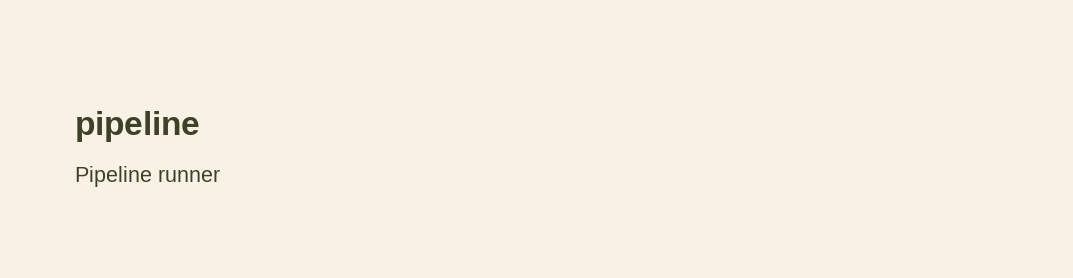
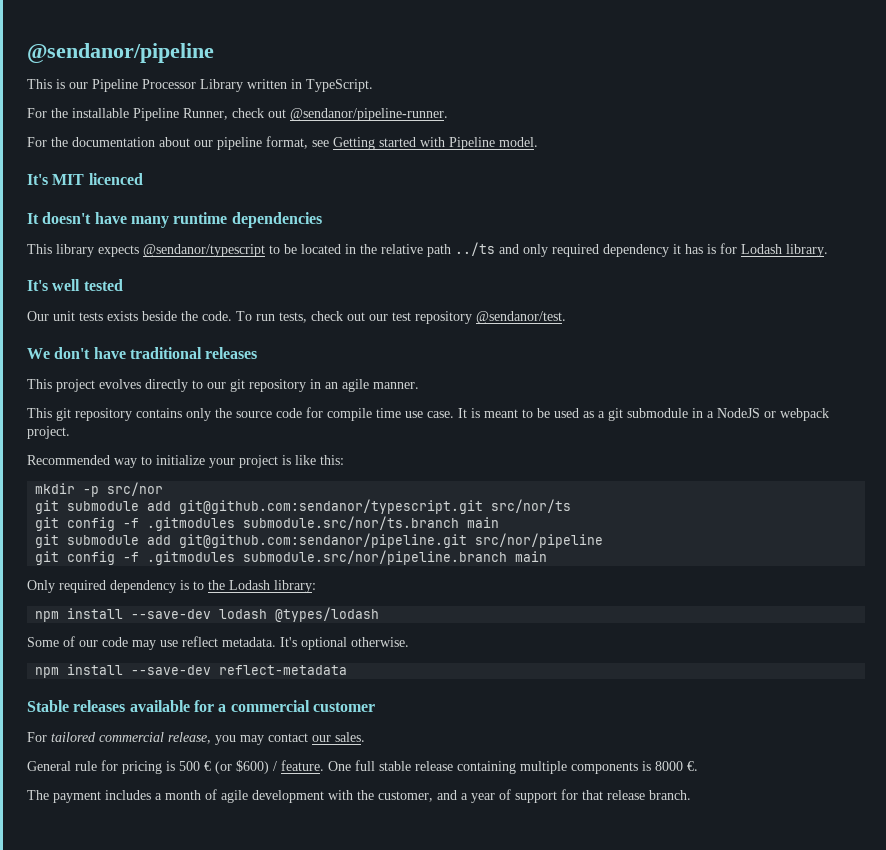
- pipeline
- Pipeline runner
+ @sendanor/pipeline
+ This is our Pipeline Processor Library written in TypeScript.
+ For the installable Pipeline Runner, check out @sendanor/pipeline-runner.
+ For the documentation about our pipeline format, see Getting started with Pipeline model.
+ It's MIT licenced
+ It doesn't have many runtime dependencies
+ This library expects @sendanor/typescript to be located in the relative path ../ts and only required dependency it has is for Lodash library.
+ It's well tested
+ Our unit tests exists beside the code. To run tests, check out our test repository @sendanor/test.
+ We don't have traditional releases
+ This project evolves directly to our git repository in an agile manner.
+ This git repository contains only the source code for compile time use case. It is meant to be used as a git submodule in a NodeJS or webpack project.
+ Recommended way to initialize your project is like this:
+ mkdir -p src/nor
+ git submodule add git@github.com:sendanor/typescript.git src/nor/ts
+ git config -f .gitmodules submodule.src/nor/ts.branch main
+ git submodule add git@github.com:sendanor/pipeline.git src/nor/pipeline
+ git config -f .gitmodules submodule.src/nor/pipeline.branch main
+ Only required dependency is to the Lodash library:
+ npm install --save-dev lodash @types/lodash
+ Some of our code may use reflect metadata. It's optional otherwise.
+ npm install --save-dev reflect-metadata
+ Stable releases available for a commercial customer
+ For tailored commercial release, you may contact our sales.
+ General rule for pricing is 500 € (or $600) / feature. One full stable release containing multiple components is 8000 €.
+ The payment includes a month of agile development with the customer, and a year of support for that release branch.

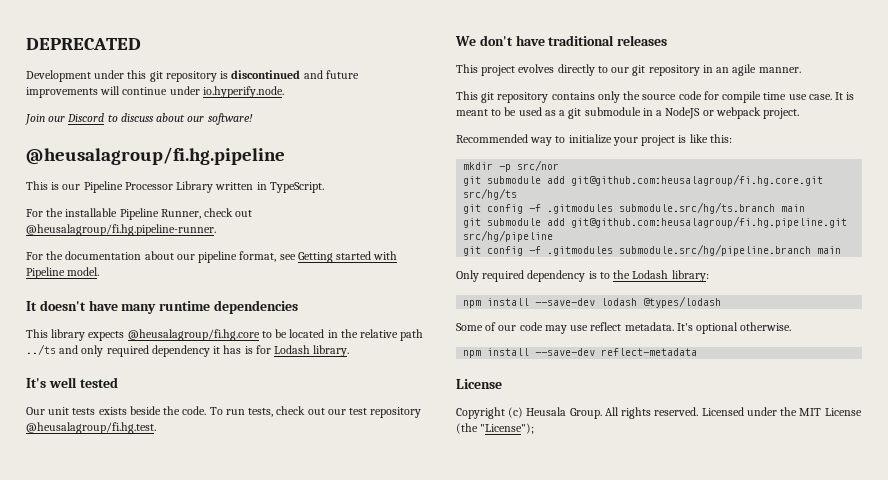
- @sendanor/pipeline
+ DEPRECATED
+ Development under this git repository is discontinued and future improvements will continue under io.hyperify.node.
+ Join our Discord to discuss about our software!
+ @heusalagroup/fi.hg.pipeline
- For the installable Pipeline Runner, check out @sendanor/pipeline-runner.
+ For the installable Pipeline Runner, check out @heusalagroup/fi.hg.pipeline-runner.
- It's MIT licenced
- This library expects @sendanor/typescript to be located in the relative path ../ts and only required dependency it has is for Lodash library.
+ This library expects @heusalagroup/fi.hg.core to be located in the relative path ../ts and only required dependency it has is for Lodash library.
- To run tests, check out our test repository @sendanor/test.
+ To run tests, check out our test repository @heusalagroup/fi.hg.test.
- git submodule add git@github.com:sendanor/typescript.git src/nor/ts
- git config -f .gitmodules submodule.src/nor/ts.branch main
+ git submodule add git@github.com:heusalagroup/fi.hg.core.git src/hg/ts
+ git config -f .gitmodules submodule.src/hg/ts.branch main
- git submodule add git@github.com:sendanor/pipeline.git src/nor/pipeline
- git config -f .gitmodules submodule.src/nor/pipeline.branch main
+ git submodule add git@github.com:heusalagroup/fi.hg.pipeline.git src/hg/pipeline
+ git config -f .gitmodules submodule.src/hg/pipeline.branch main
  npm install --save-dev reflect-metadata
- Stable releases available for a commercial customer
- For tailored commercial release, you may contact our sales.
- General rule for pricing is 500 € (or $600) / feature. One full stable release containing multiple components is 8000 €.
- The payment includes a month of agile development with the customer, and a year of support for that release branch.
+ License
+ Copyright (c) Heusala Group. All rights reserved. Licensed under the MIT License (the "License");

